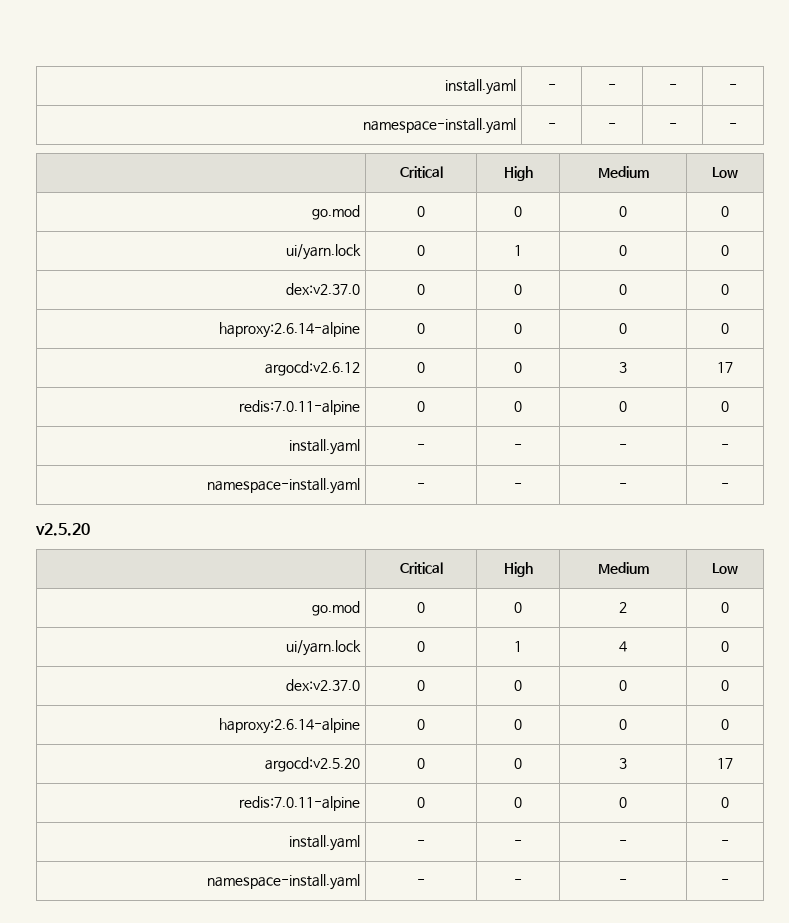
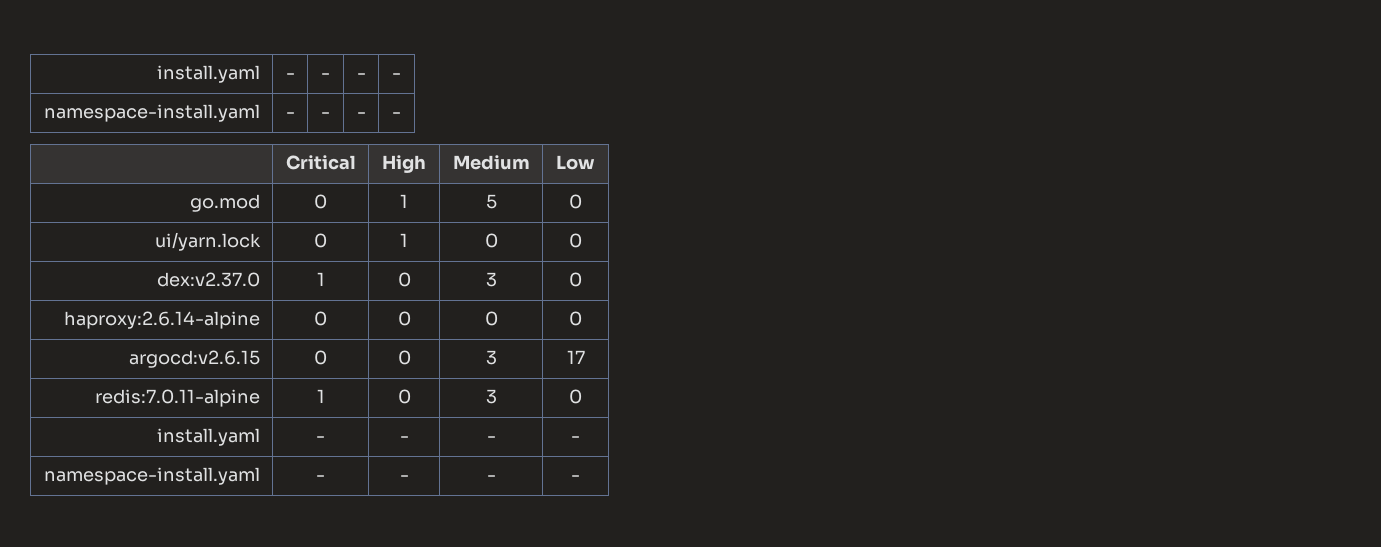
- go.mod | 0 | 0 | 0 | 0
+ go.mod | 0 | 1 | 5 | 0
  ui/yarn.lock | 0 | 1 | 0 | 0
- dex:v2.37.0 | 0 | 0 | 0 | 0
+ dex:v2.37.0 | 1 | 0 | 3 | 0
  haproxy:2.6.14-alpine | 0 | 0 | 0 | 0
- argocd:v2.6.12 | 0 | 0 | 3 | 17
- redis:7.0.11-alpine | 0 | 0 | 0 | 0
+ argocd:v2.6.15 | 0 | 0 | 3 | 17
+ redis:7.0.11-alpine | 1 | 0 | 3 | 0
- v2.5.20
- | Critical | High | Medium | Low
- go.mod | 0 | 0 | 2 | 0
- ui/yarn.lock | 0 | 1 | 4 | 0
- dex:v2.37.0 | 0 | 0 | 0 | 0
- haproxy:2.6.14-alpine | 0 | 0 | 0 | 0
- argocd:v2.5.20 | 0 | 0 | 3 | 17
- redis:7.0.11-alpine | 0 | 0 | 0 | 0
- install.yaml | - | - | - | -
- namespace-install.yaml | - | - | - | -

